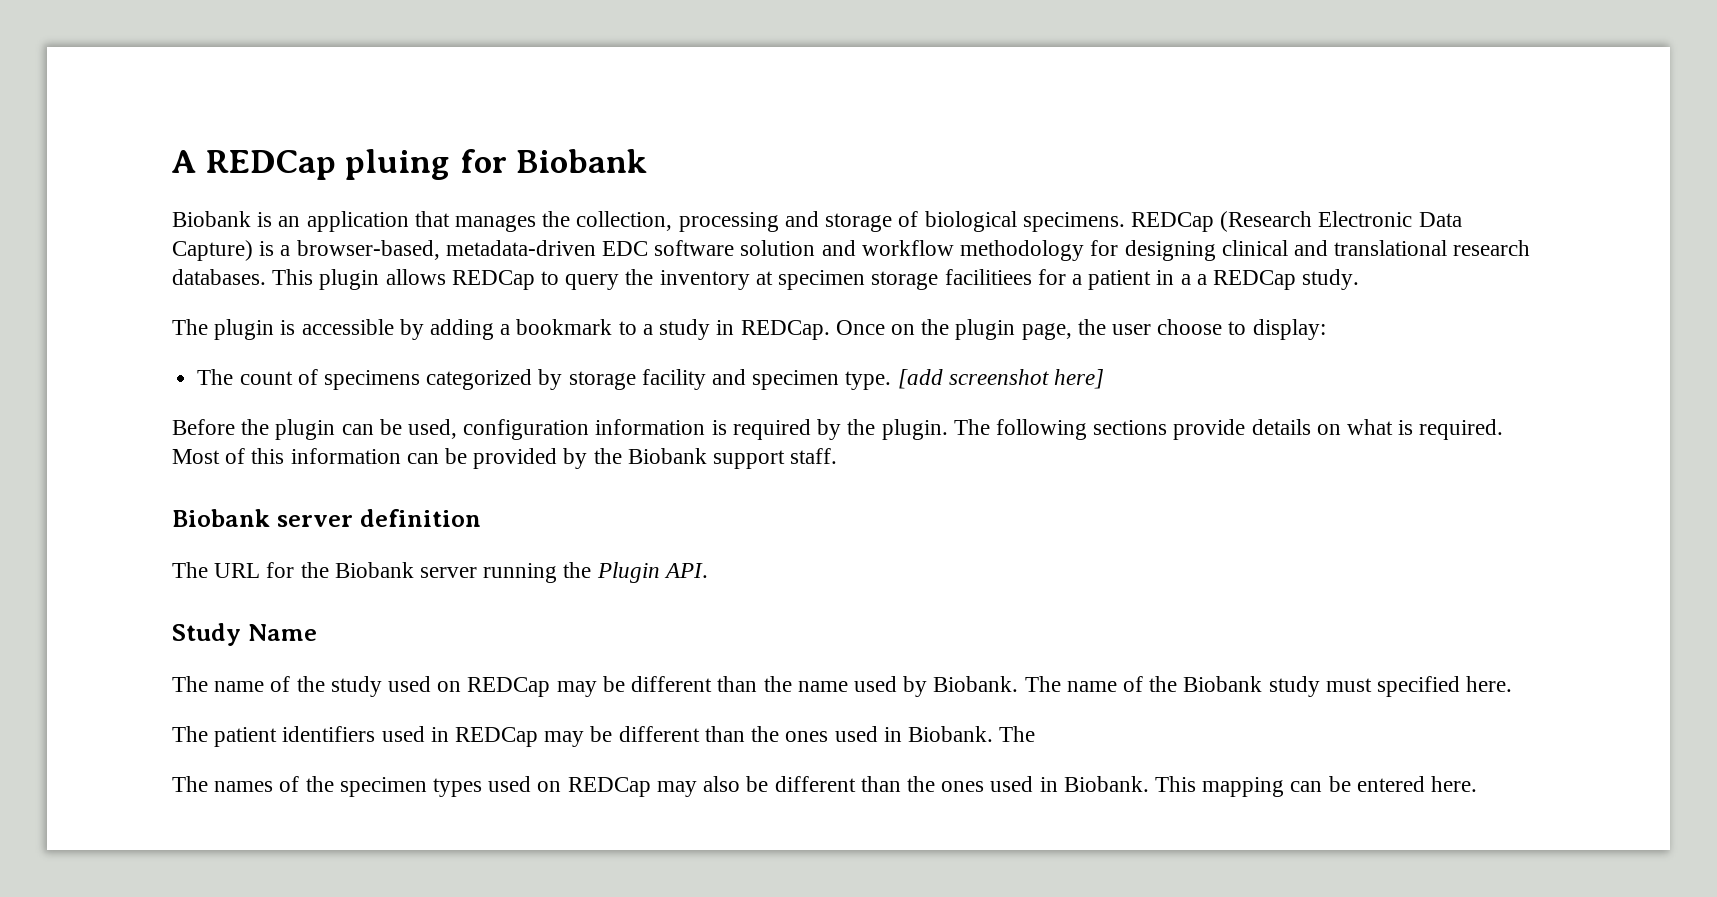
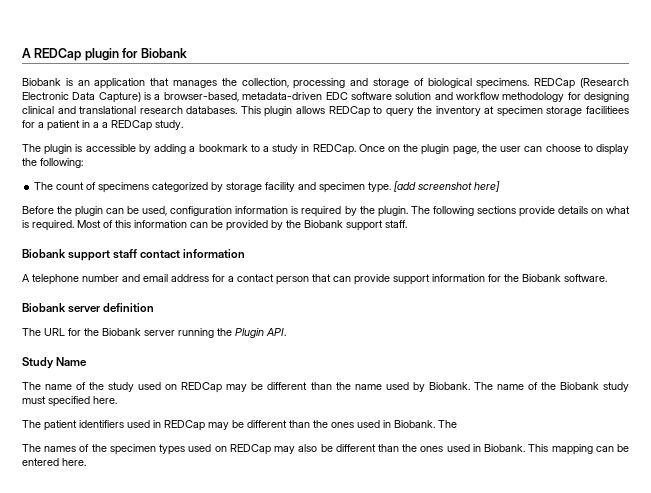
- A REDCap pluing for Biobank
+ A REDCap plugin for Biobank
- Once on the plugin page, the user choose to display:
+ Once on the plugin page, the user can choose to display the following:
+ Biobank support staff contact information
+ A telephone number and email address for a contact person that can provide support information for the Biobank software.

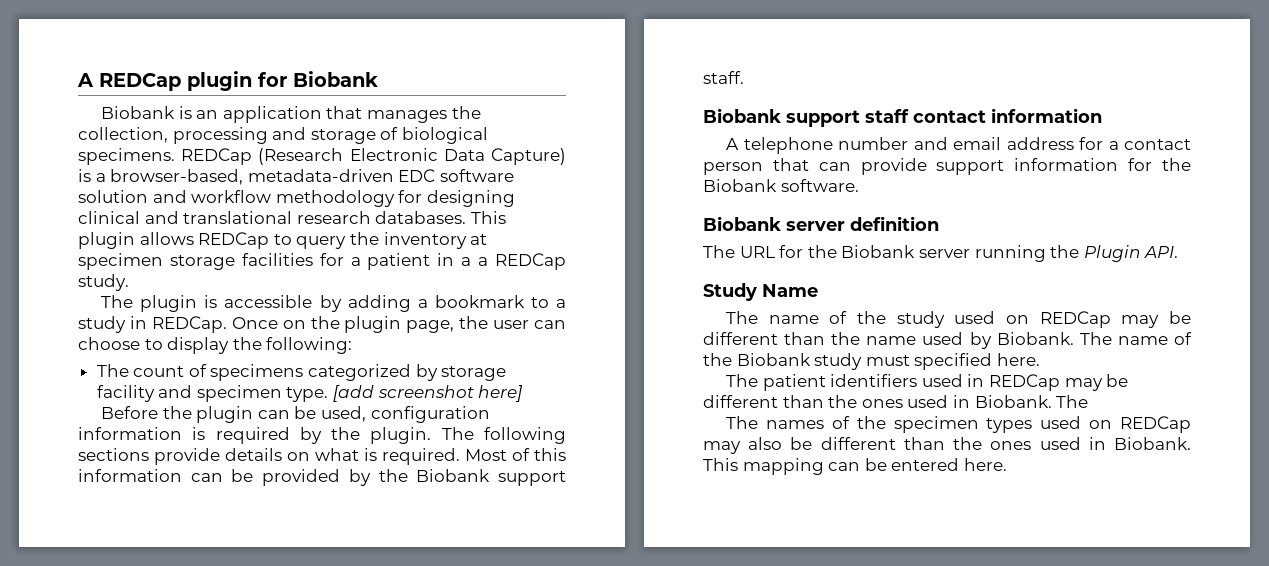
- This plugin allows REDCap to query the inventory at specimen storage facilitiees for a patient in a a REDCap study.
+ This plugin allows REDCap to query the inventory at specimen storage facilities for a patient in a a REDCap study.

